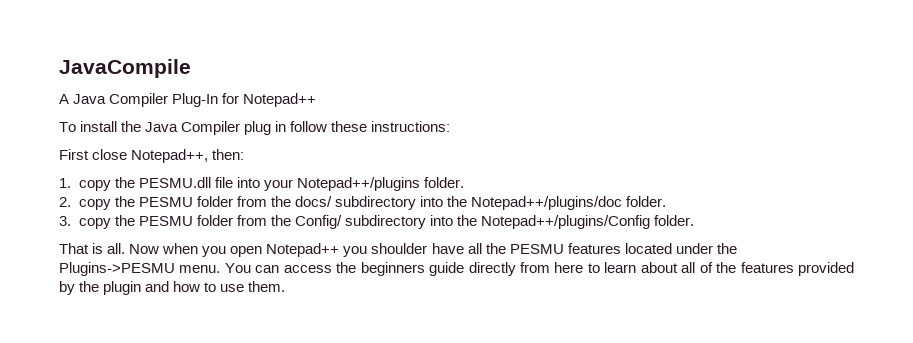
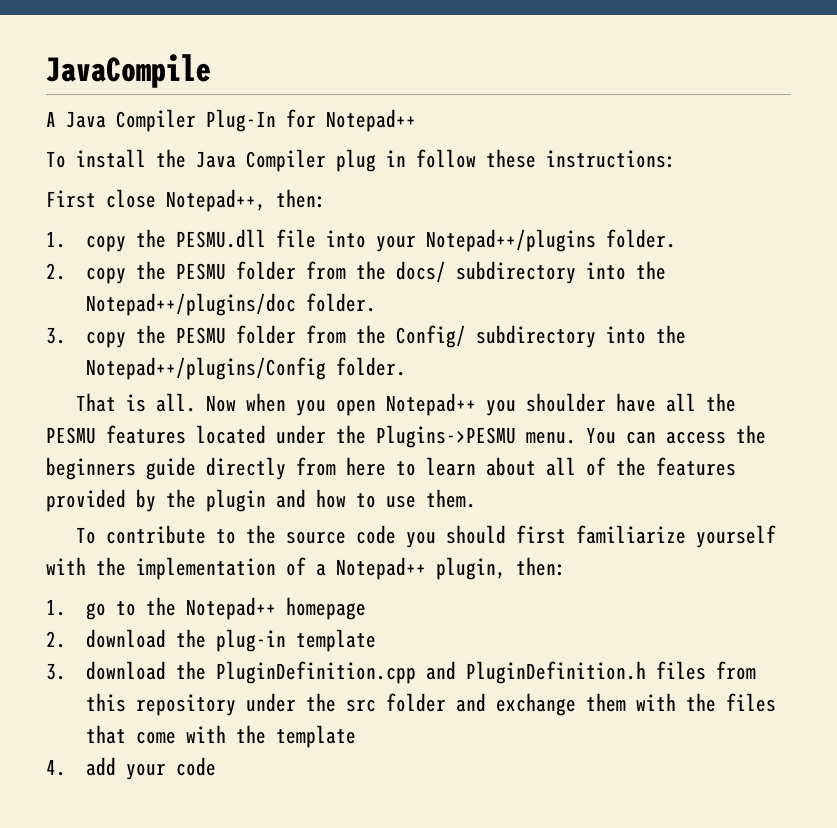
+ To contribute to the source code you should first familiarize yourself with the implementation of a Notepad++ plugin, then:
+ 1. go to the Notepad++ homepage
+ 2. download the plug-in template
+ 3. download the PluginDefinition.cpp and PluginDefinition.h files from this repository under the src folder and exchange them with the files that come with the template
+ 4. add your code

